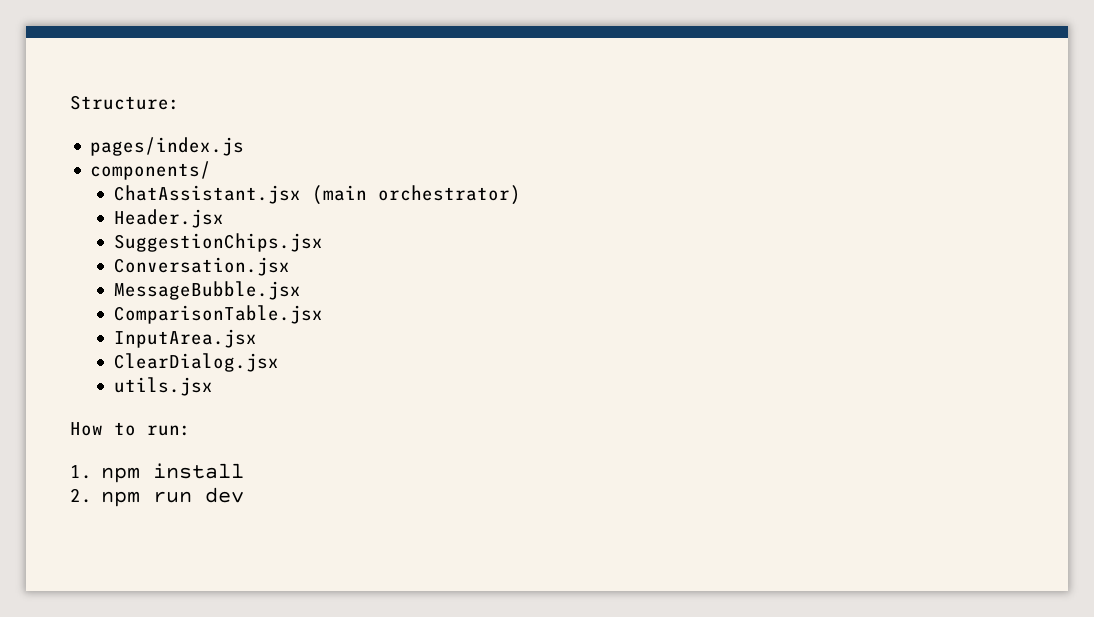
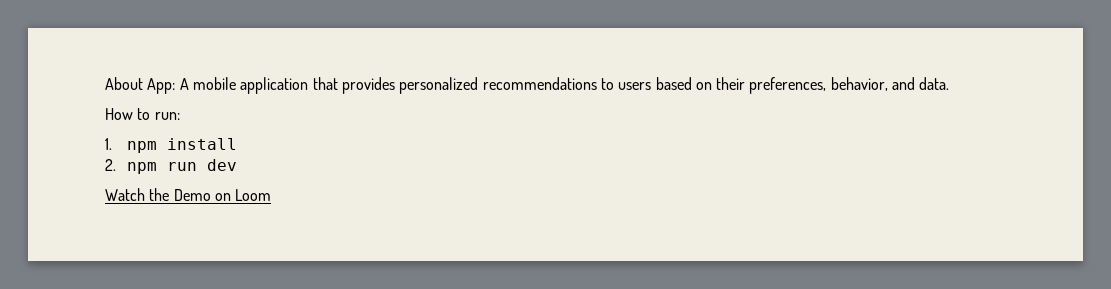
- Structure:
- pages/index.js
- components/
- ChatAssistant.jsx (main orchestrator)
- Header.jsx
- SuggestionChips.jsx
- Conversation.jsx
- MessageBubble.jsx
- ComparisonTable.jsx
- InputArea.jsx
- ClearDialog.jsx
- utils.jsx
+ About App: A mobile application that provides personalized recommendations to users based on their preferences, behavior, and data.
+ Watch the Demo on Loom

